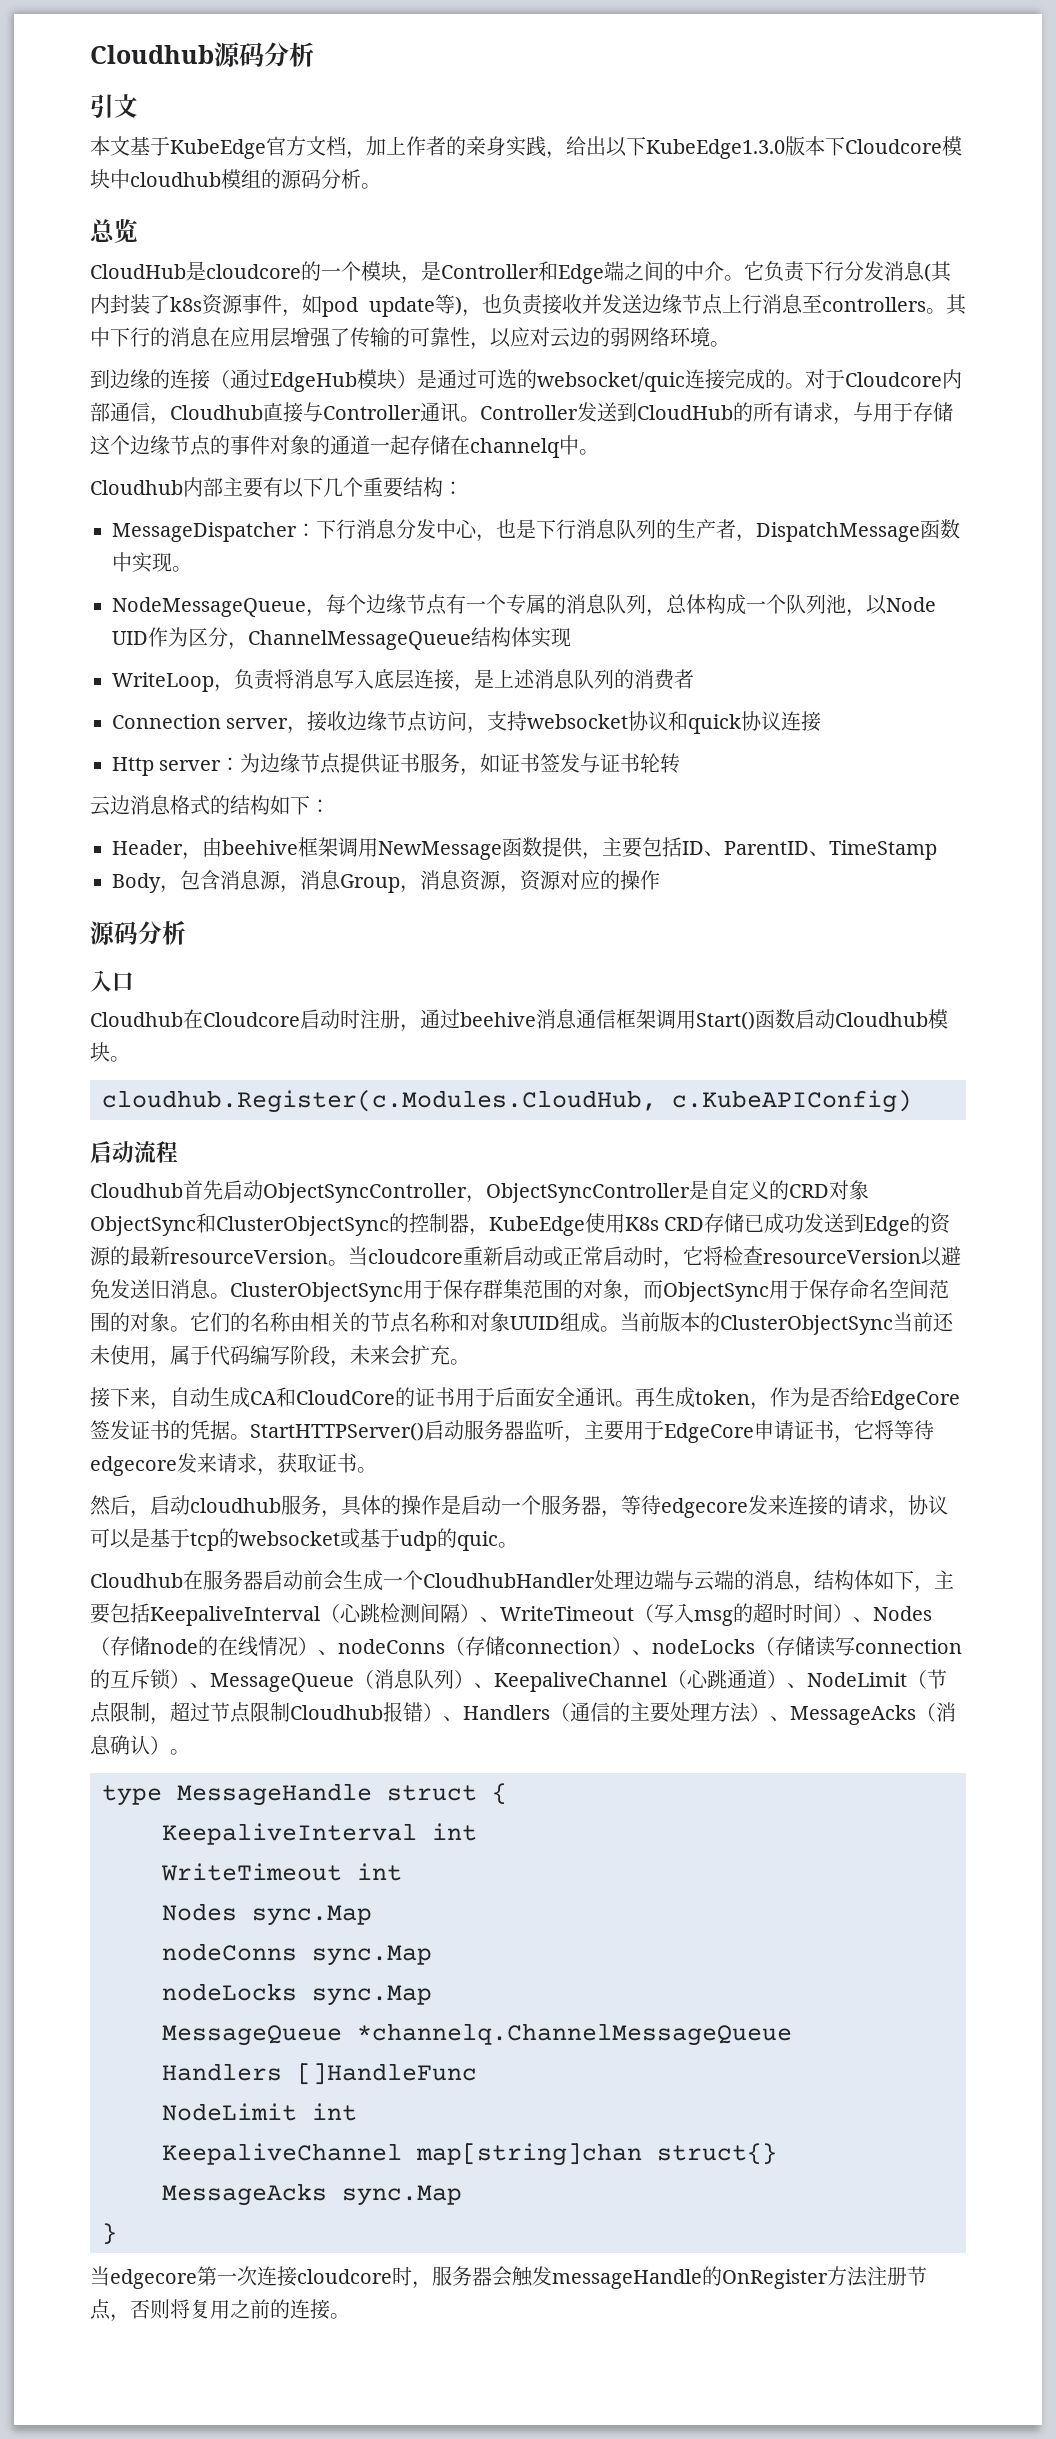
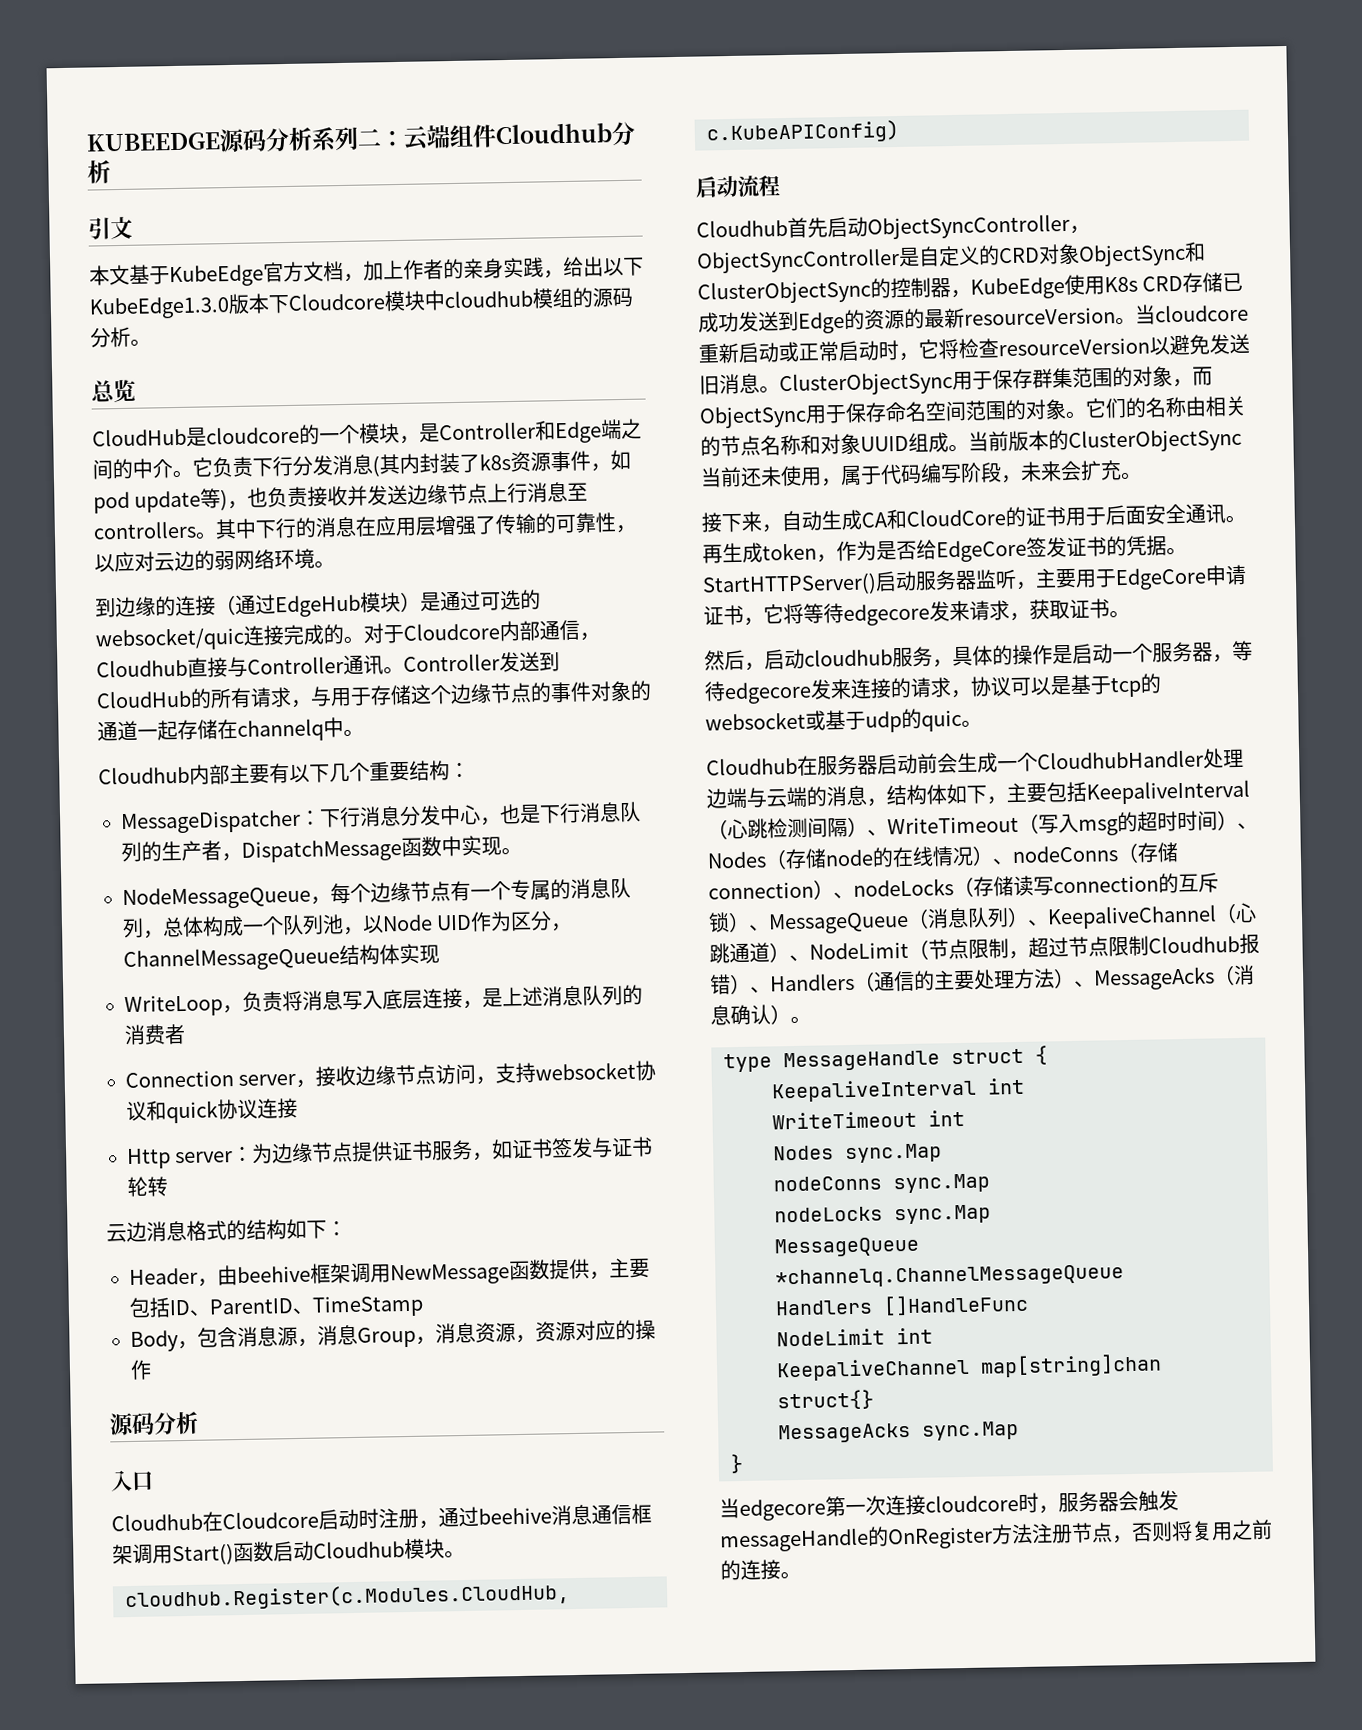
- Cloudhub源码分析
+ KUBEEDGE源码分析系列二：云端组件Cloudhub分析

